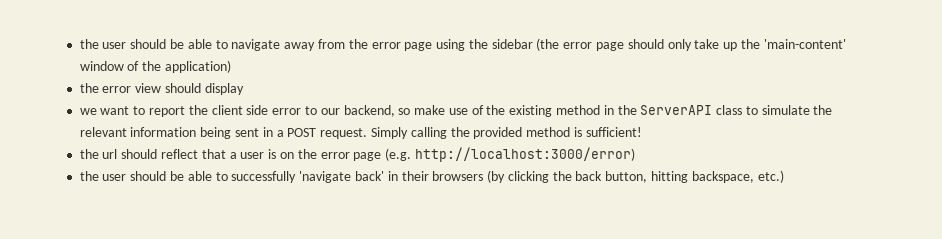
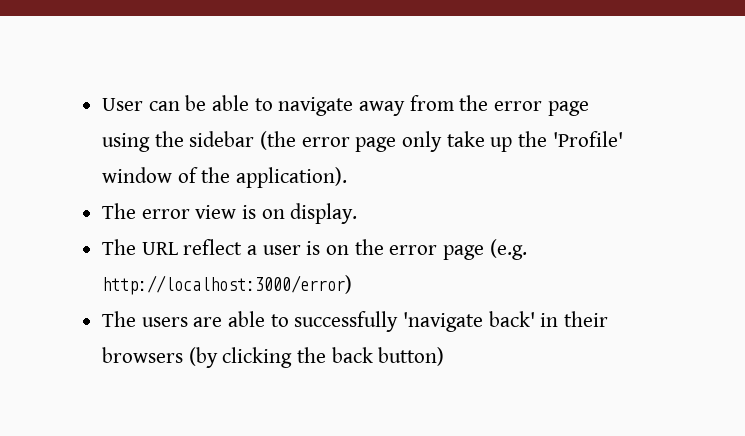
- the user should be able to navigate away from the error page using the sidebar (the error page should only take up the 'main-content' window of the application)
- the error view should display
- we want to report the client side error to our backend, so make use of the existing method in the ServerAPI class to simulate the relevant information being sent in a POST request. Simply calling the provided method is sufficient!
- the url should reflect that a user is on the error page (e.g. http://localhost:3000/error)
+ User can be able to navigate away from the error page using the sidebar (the error page only take up the 'Profile' window of the application).
+ The error view is on display.
+ The URL reflect a user is on the error page (e.g. http://localhost:3000/error)
- the user should be able to successfully 'navigate back' in their browsers (by clicking the back button, hitting backspace, etc.)
+ The users are able to successfully 'navigate back' in their browsers (by clicking the back button)

